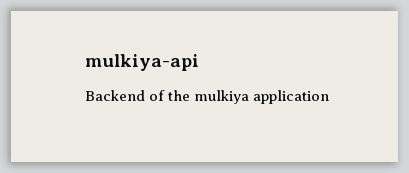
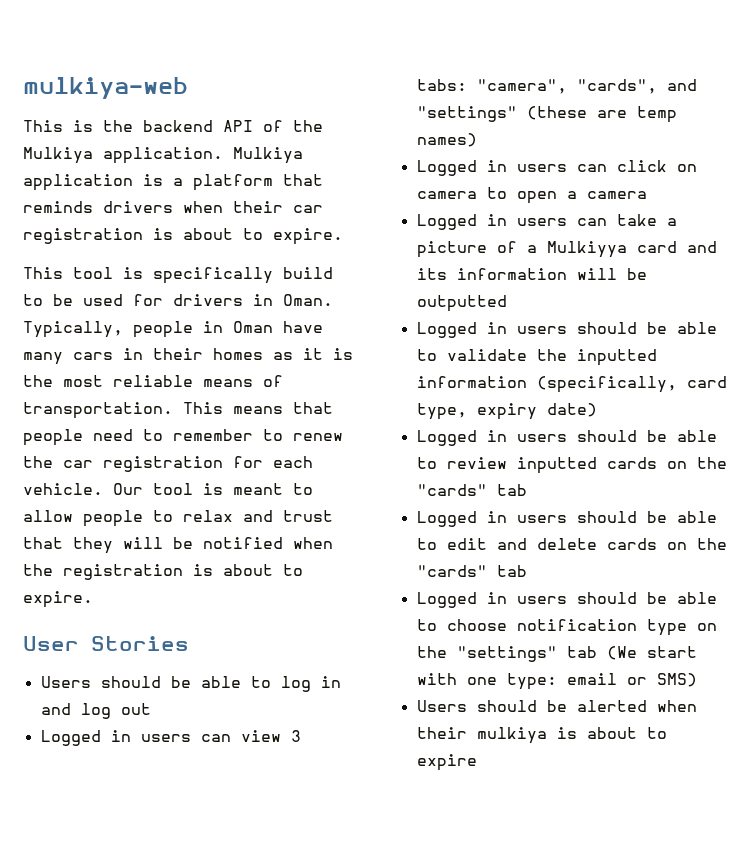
- mulkiya-api
- Backend of the mulkiya application
+ mulkiya-web
+ This is the backend API of the Mulkiya application. Mulkiya application is a platform that reminds drivers when their car registration is about to expire.
+ This tool is specifically build to be used for drivers in Oman. Typically, people in Oman have many cars in their homes as it is the most reliable means of transportation. This means that people need to remember to renew the car registration for each vehicle. Our tool is meant to allow people to relax and trust that they will be notified when the registration is about to expire.
+ User Stories
+ Users should be able to log in and log out
+ Logged in users can view 3 tabs: "camera", "cards", and "settings" (these are temp names)
+ Logged in users can click on camera to open a camera
+ Logged in users can take a picture of a Mulkiyya card and its information will be outputted
+ Logged in users should be able to validate the inputted information (specifically, card type, expiry date)
+ Logged in users should be able to review inputted cards on the "cards" tab
+ Logged in users should be able to edit and delete cards on the "cards" tab
+ Logged in users should be able to choose notification type on the "settings" tab (We start with one type: email or SMS)
+ Users should be alerted when their mulkiya is about to expire

